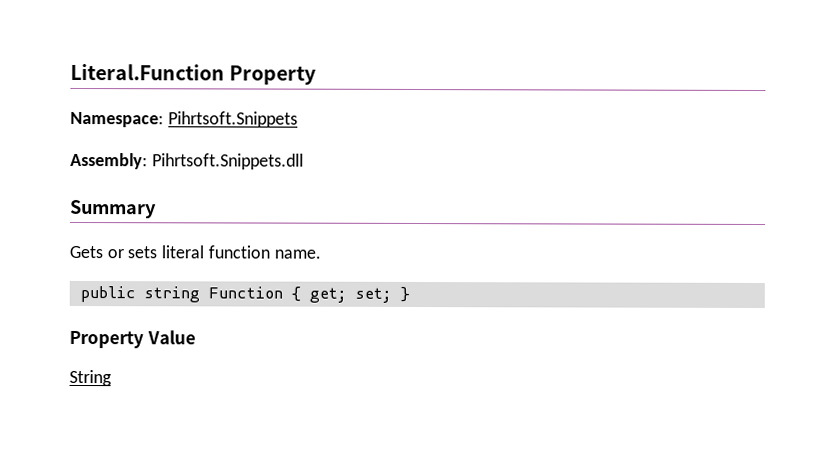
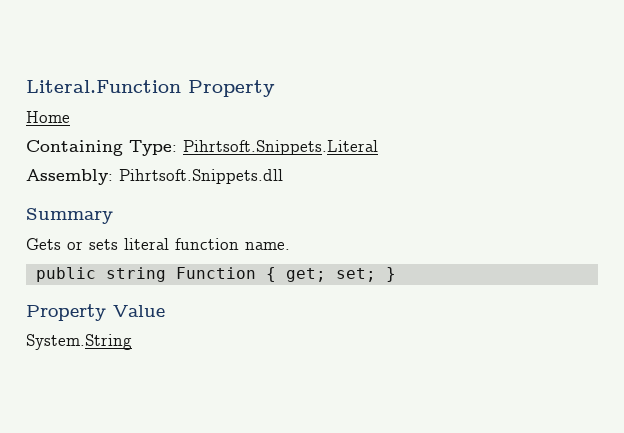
- Namespace: Pihrtsoft.Snippets
+ Home
+ Containing Type: Pihrtsoft.Snippets.Literal
- String
+ System.String

